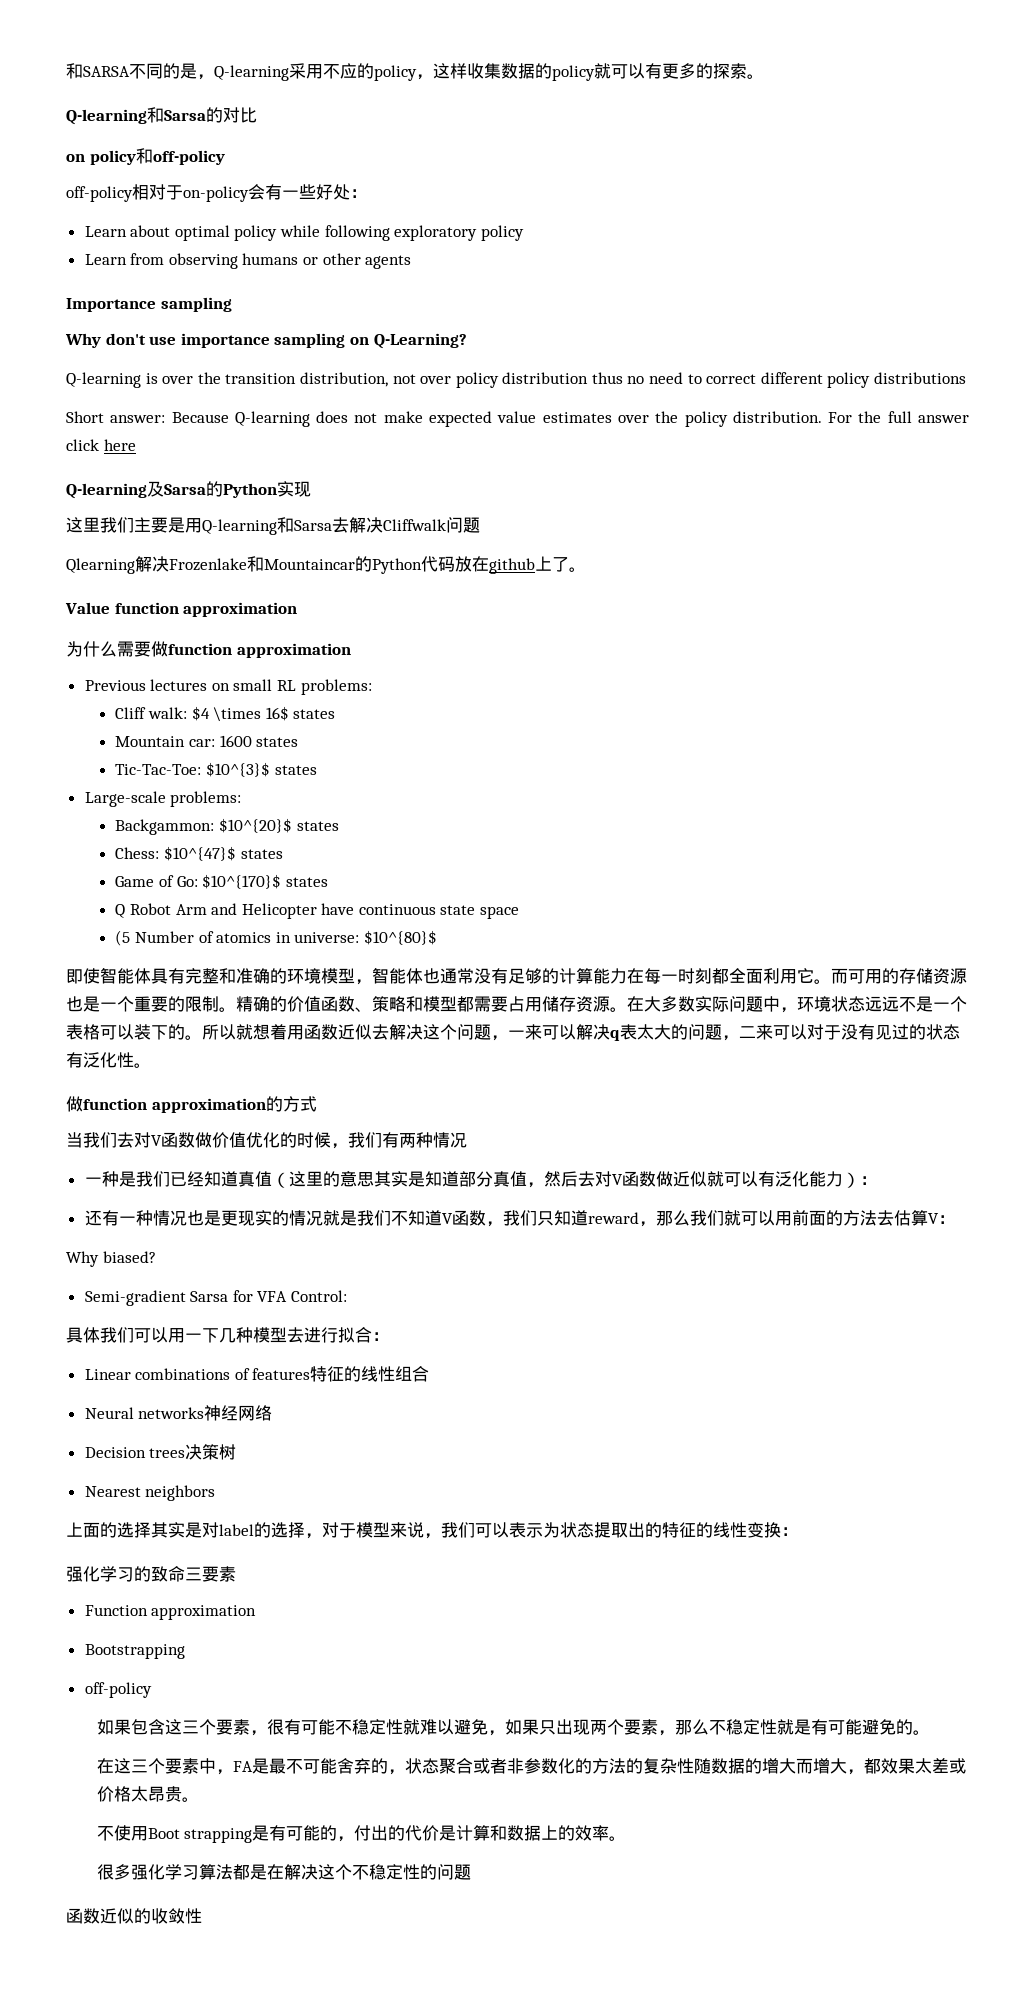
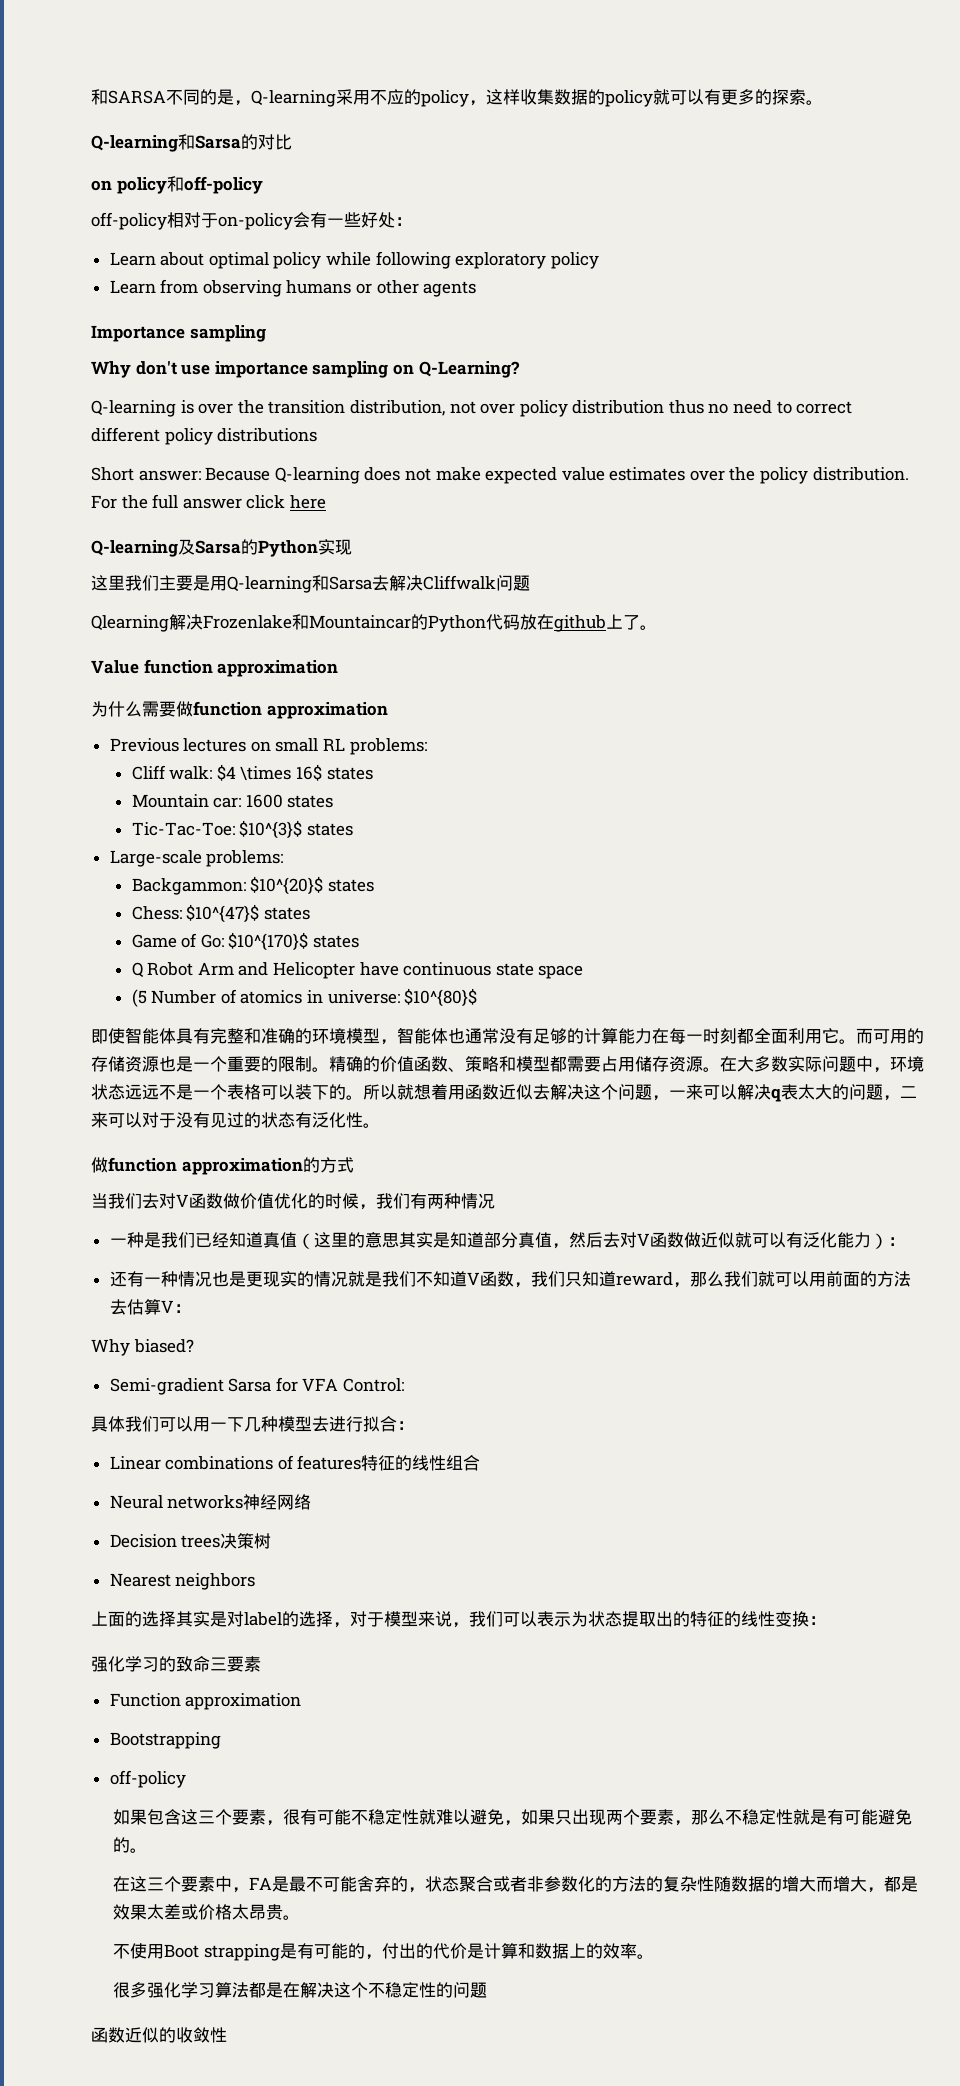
- 在这三个要素中，FA是最不可能舍弃的，状态聚合或者非参数化的方法的复杂性随数据的增大而增大，都效果太差或价格太昂贵。
+ 在这三个要素中，FA是最不可能舍弃的，状态聚合或者非参数化的方法的复杂性随数据的增大而增大，都是效果太差或价格太昂贵。

